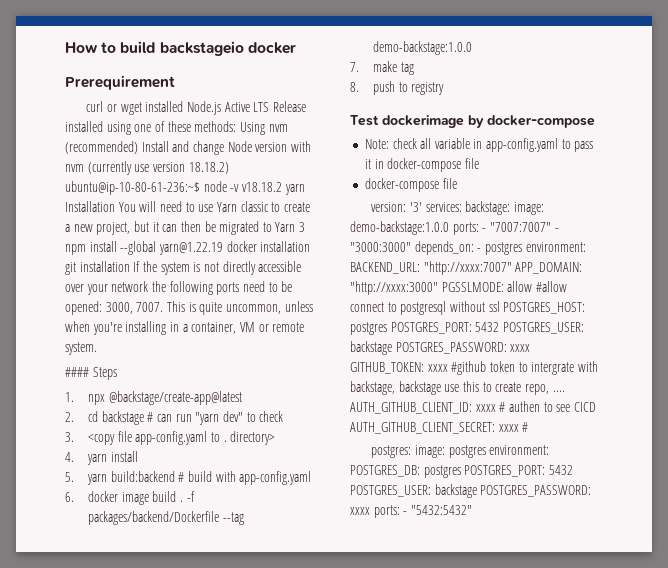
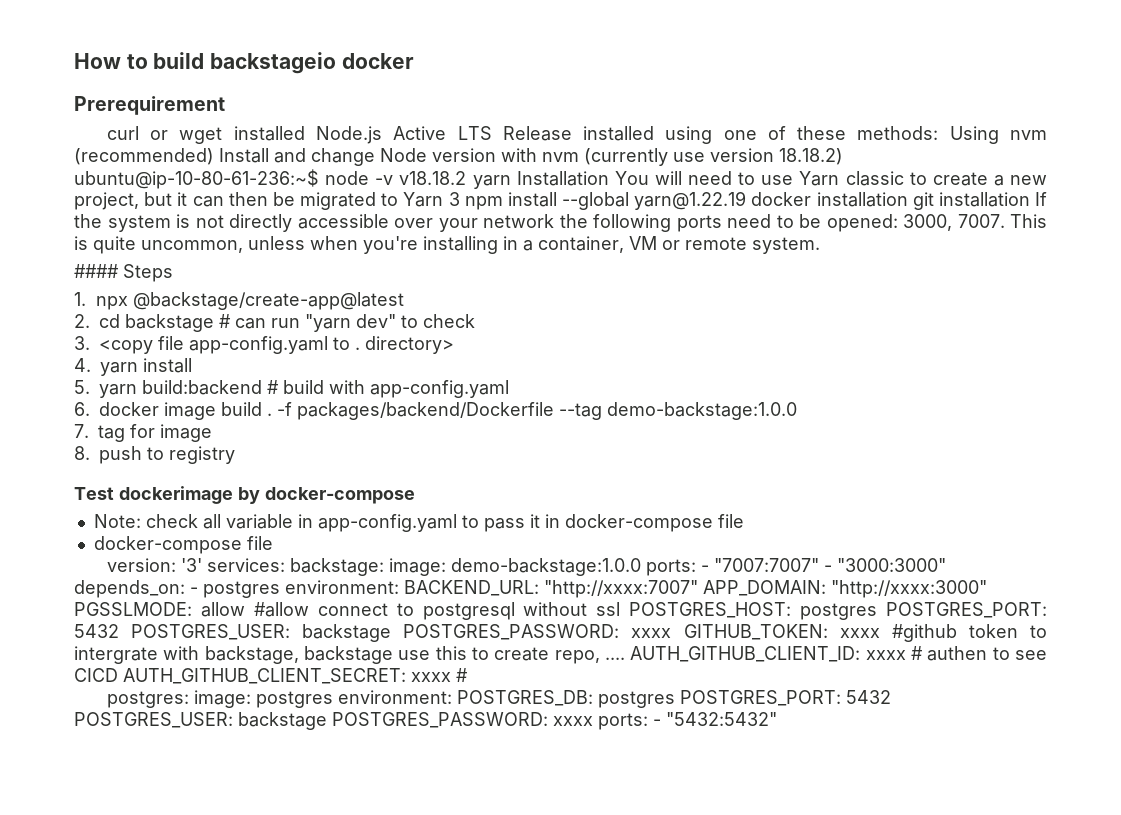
- 7. make tag
+ 7. tag for image

